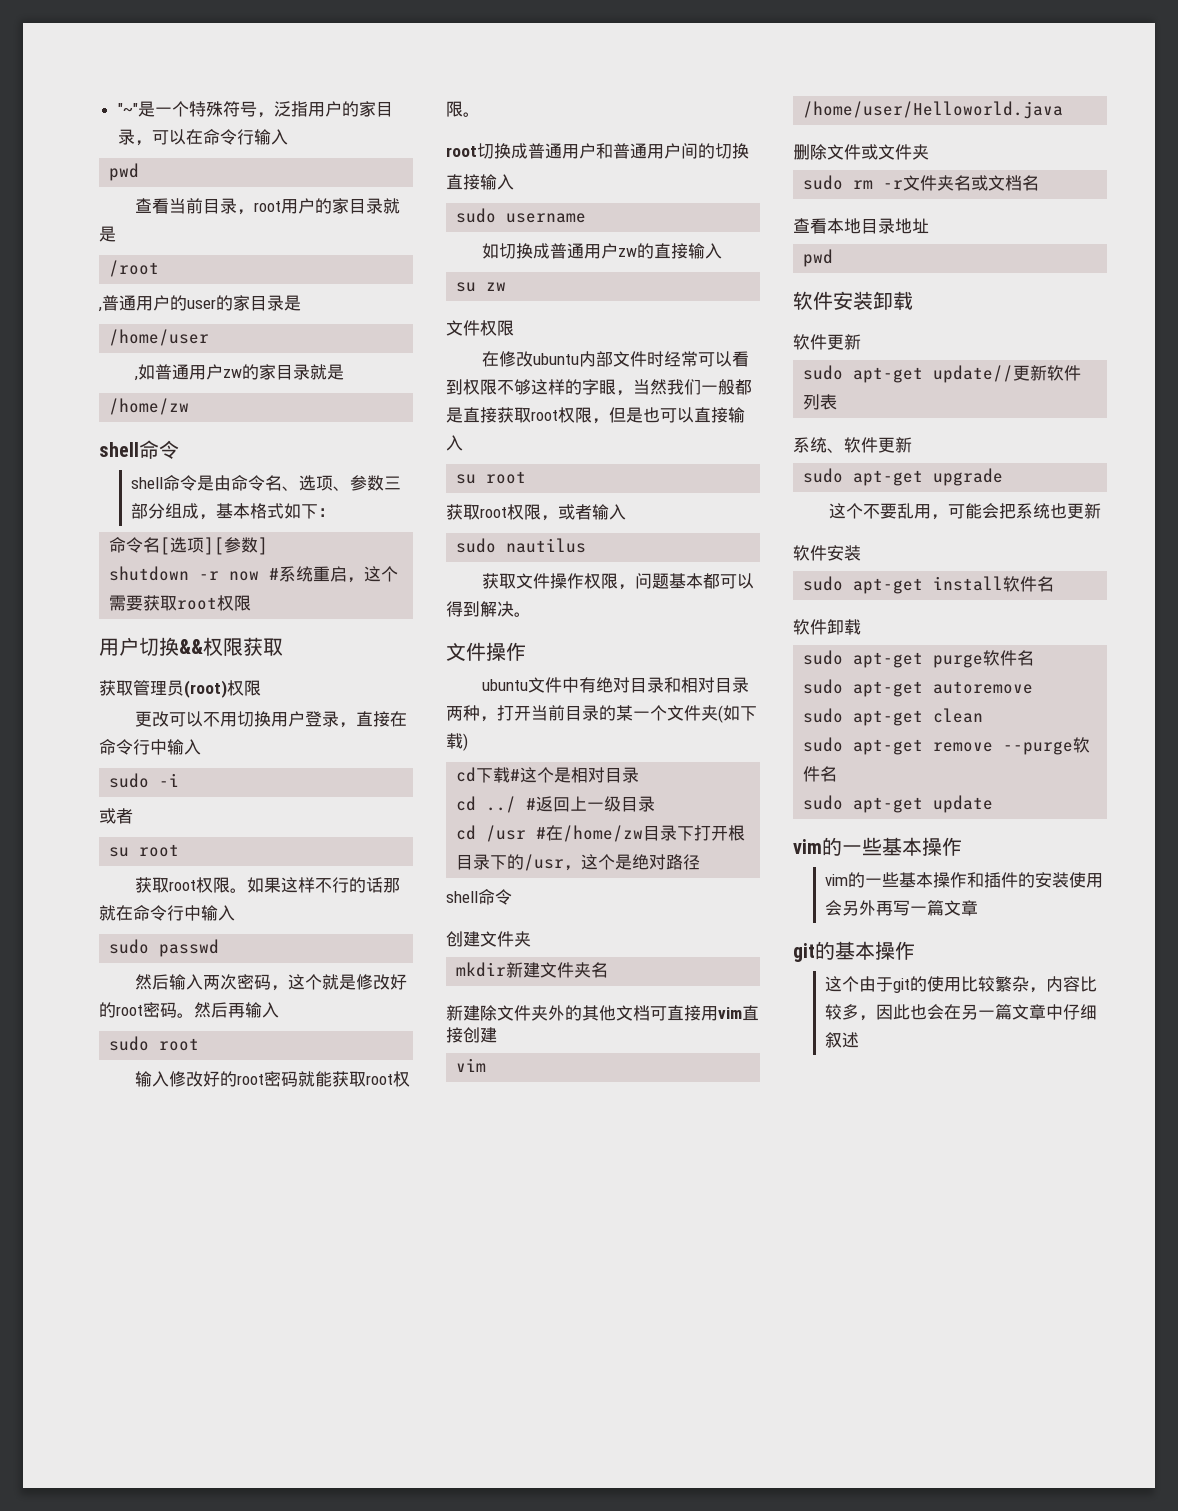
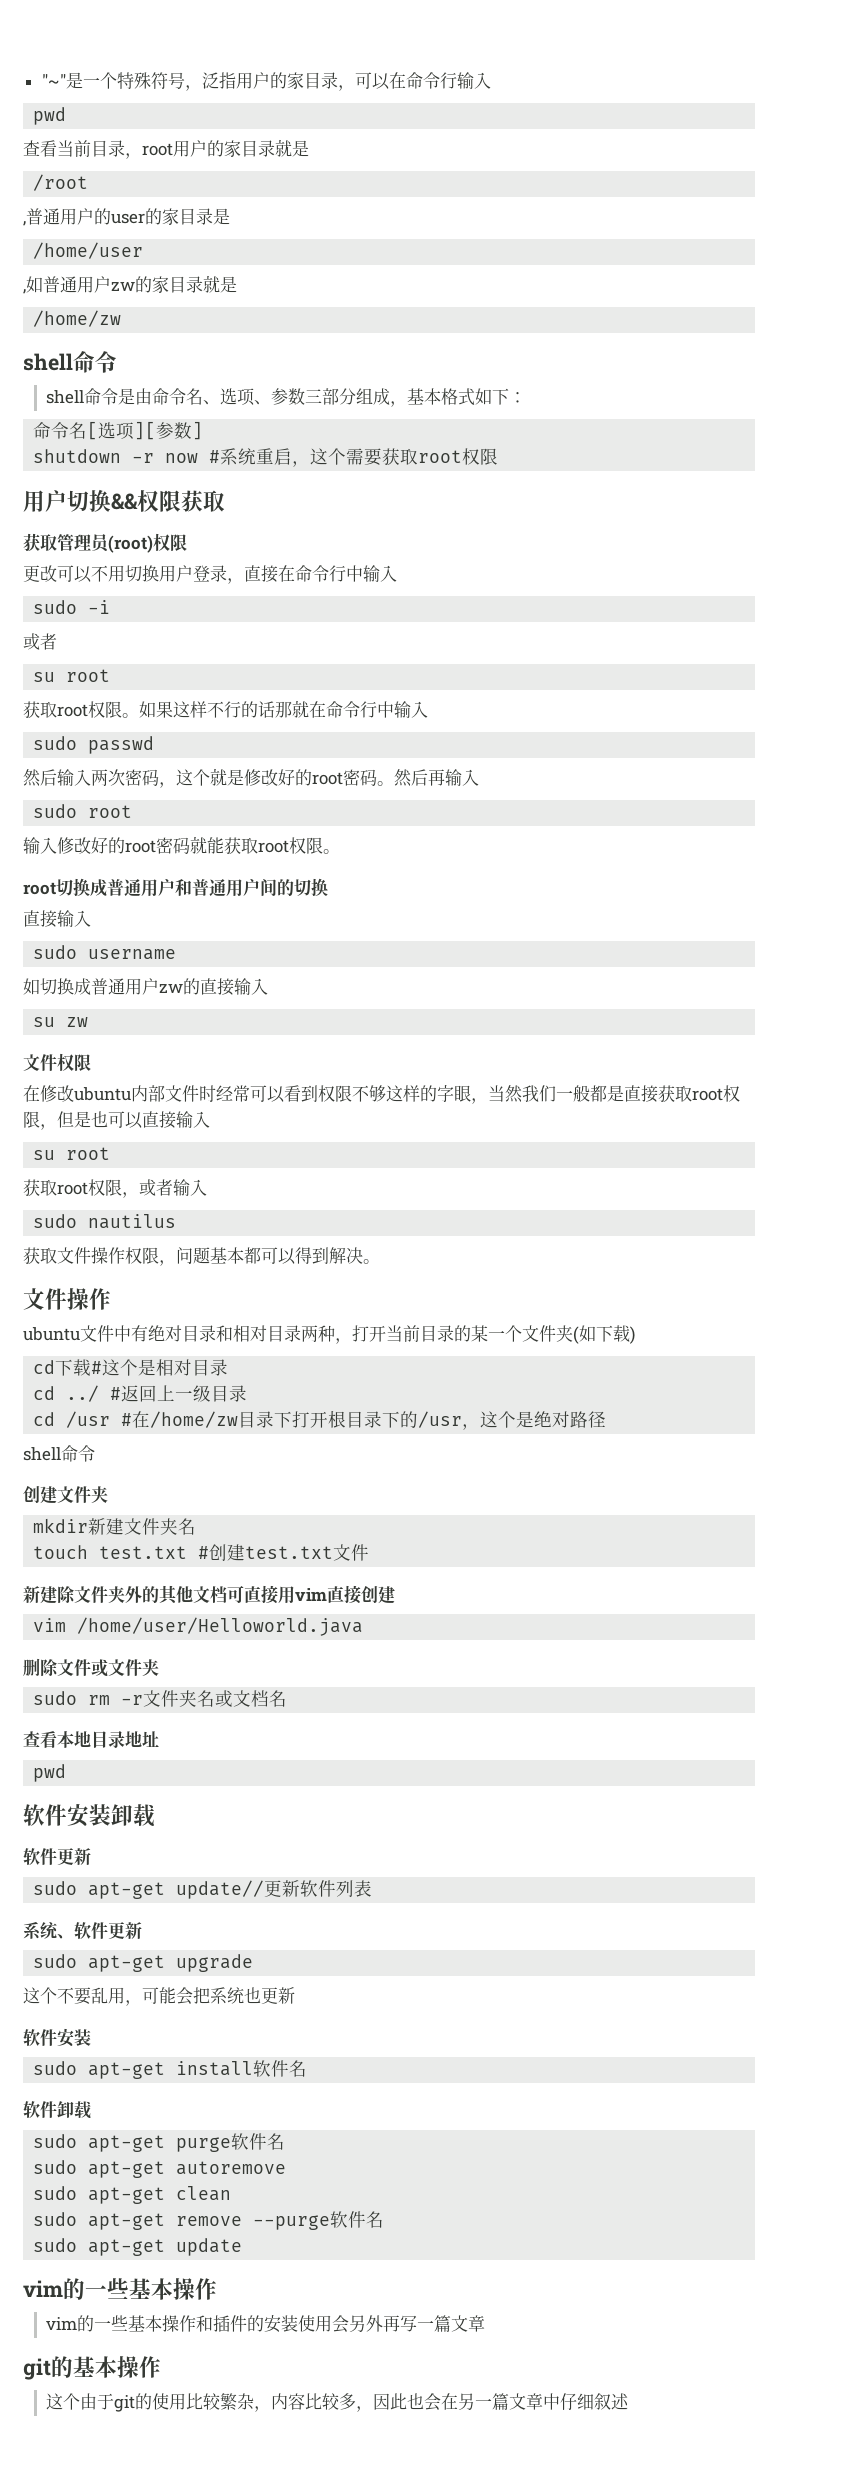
+ touch test.txt #创建test.txt文件

